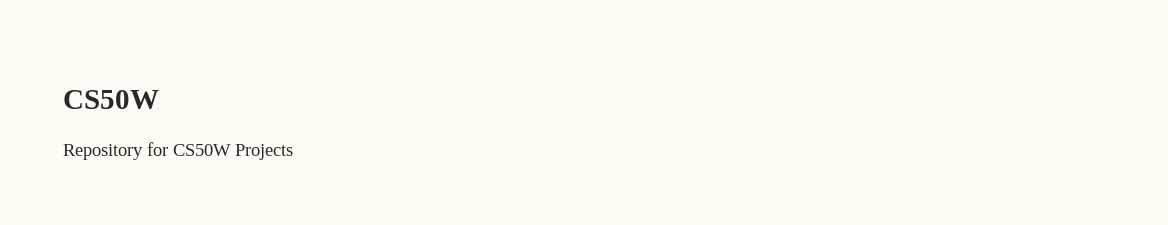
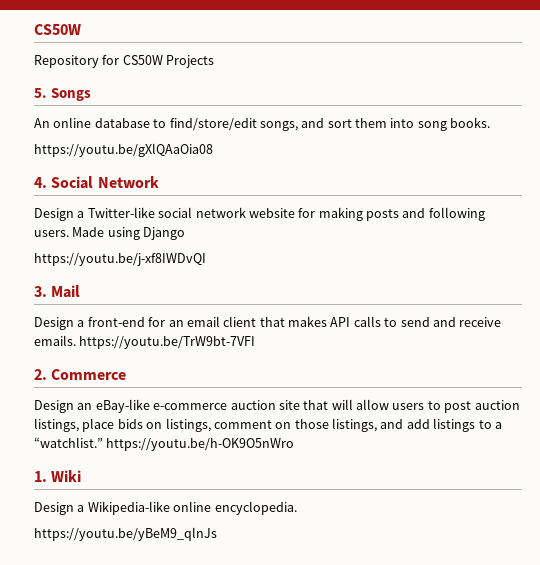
+ 5. Songs
+ An online database to find/store/edit songs, and sort them into song books.
+ https://youtu.be/gXlQAaOia08
+ 4. Social Network
+ Design a Twitter-like social network website for making posts and following users. Made using Django
+ https://youtu.be/j-xf8IWDvQI
+ 3. Mail
+ Design a front-end for an email client that makes API calls to send and receive emails. https://youtu.be/TrW9bt-7VFI
+ 2. Commerce
+ Design an eBay-like e-commerce auction site that will allow users to post auction listings, place bids on listings, comment on those listings, and add listings to a “watchlist.” https://youtu.be/h-OK9O5nWro
+ 1. Wiki
+ Design a Wikipedia-like online encyclopedia.
+ https://youtu.be/yBeM9_qlnJs

